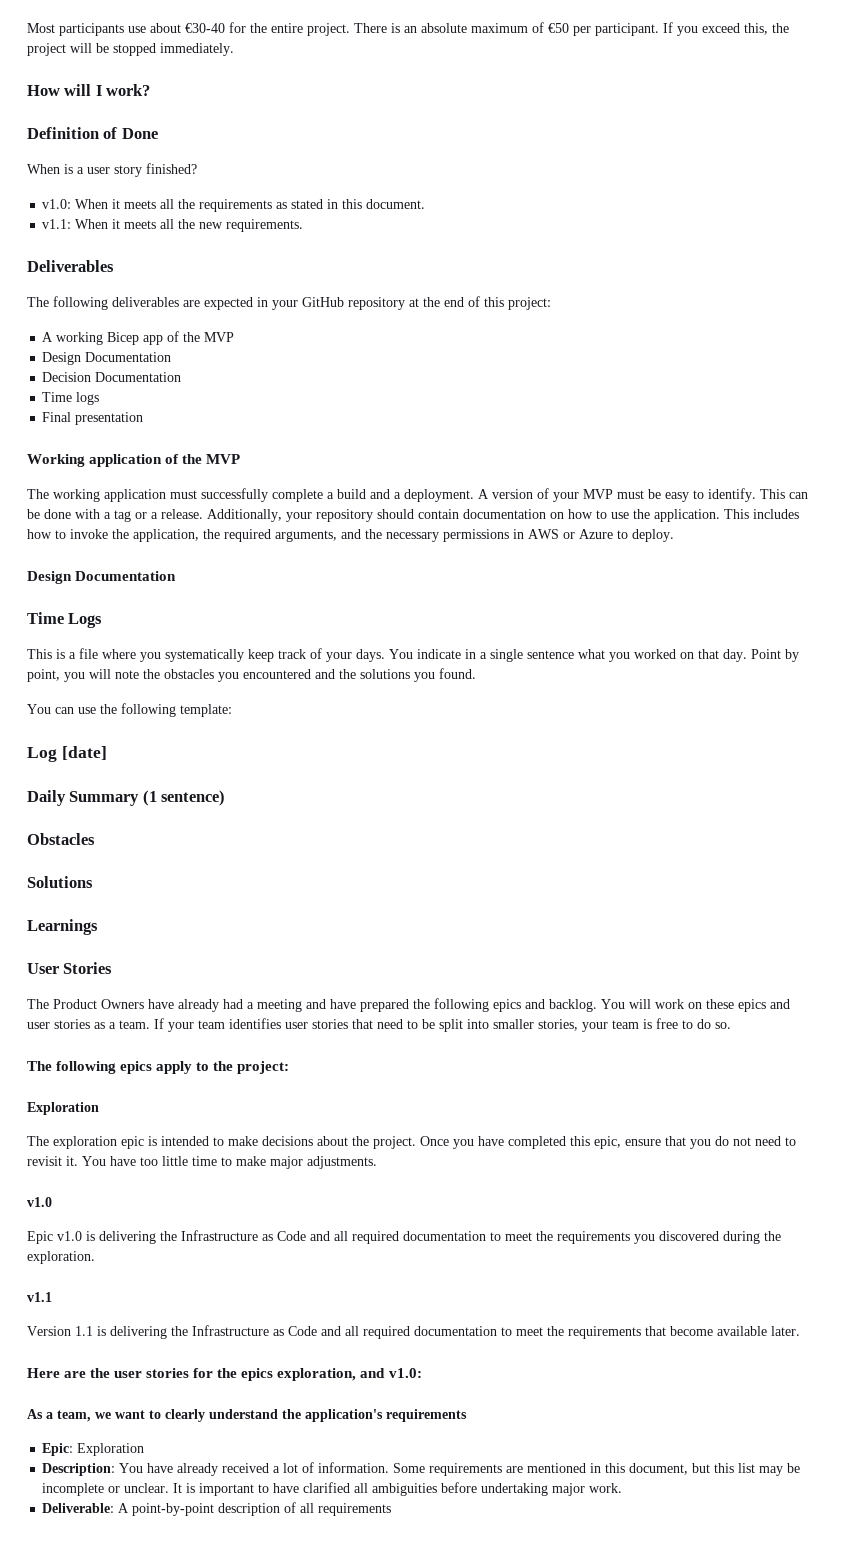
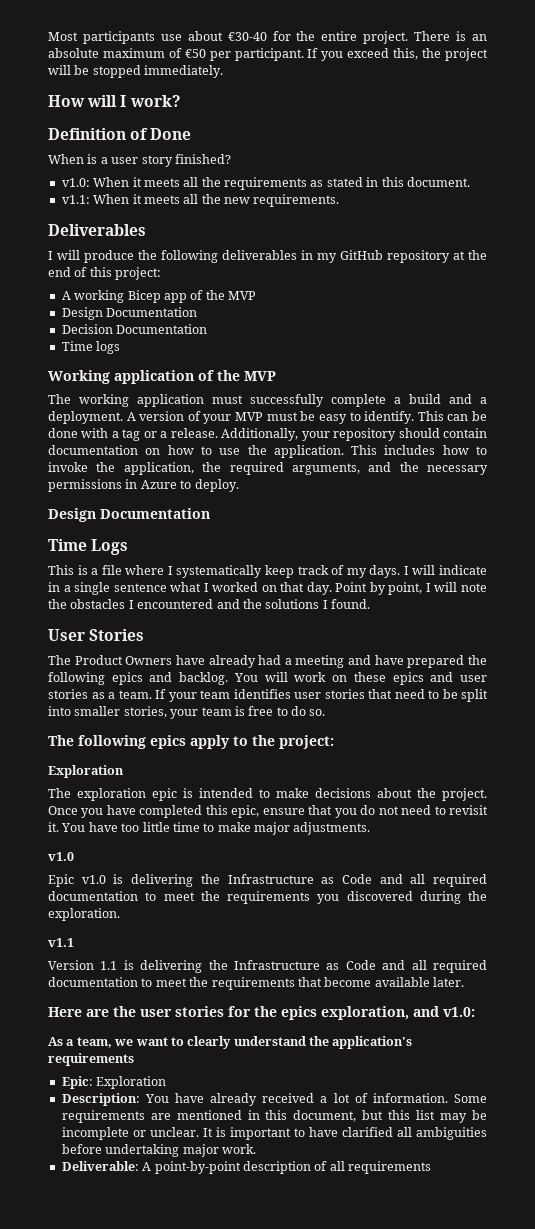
- The following deliverables are expected in your GitHub repository at the end of this project:
+ I will produce the following deliverables in my GitHub repository at the end of this project:
- Final presentation
- This includes how to invoke the application, the required arguments, and the necessary permissions in AWS or Azure to deploy.
+ This includes how to invoke the application, the required arguments, and the necessary permissions in Azure to deploy.
- This is a file where you systematically keep track of your days. You indicate in a single sentence what you worked on that day.
+ This is a file where I systematically keep track of my days. I will indicate in a single sentence what I worked on that day.
- Point by point, you will note the obstacles you encountered and the solutions you found.
+ Point by point, I will note the obstacles I encountered and the solutions I found.
- You can use the following template:
- Log [date]
- Daily Summary (1 sentence)
- Obstacles
- Solutions
- Learnings

